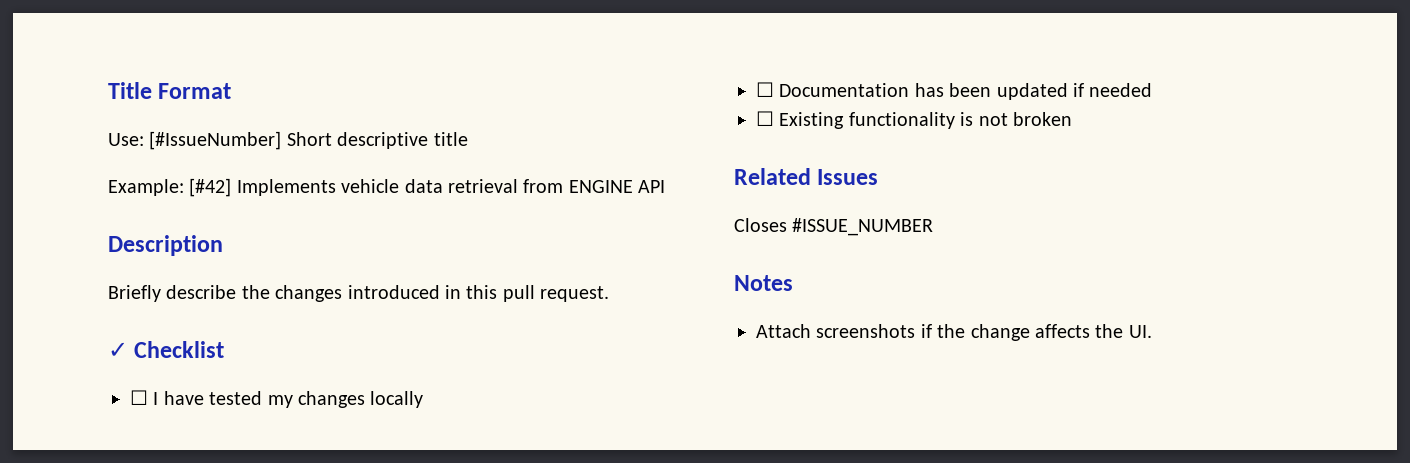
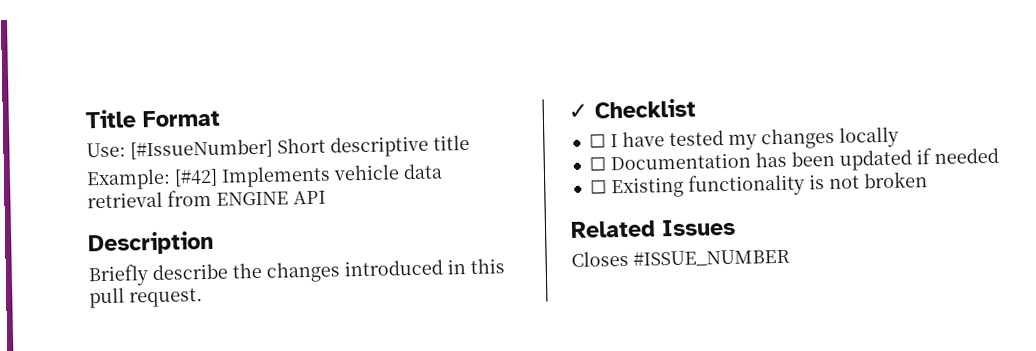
- Notes
- Attach screenshots if the change affects the UI.

